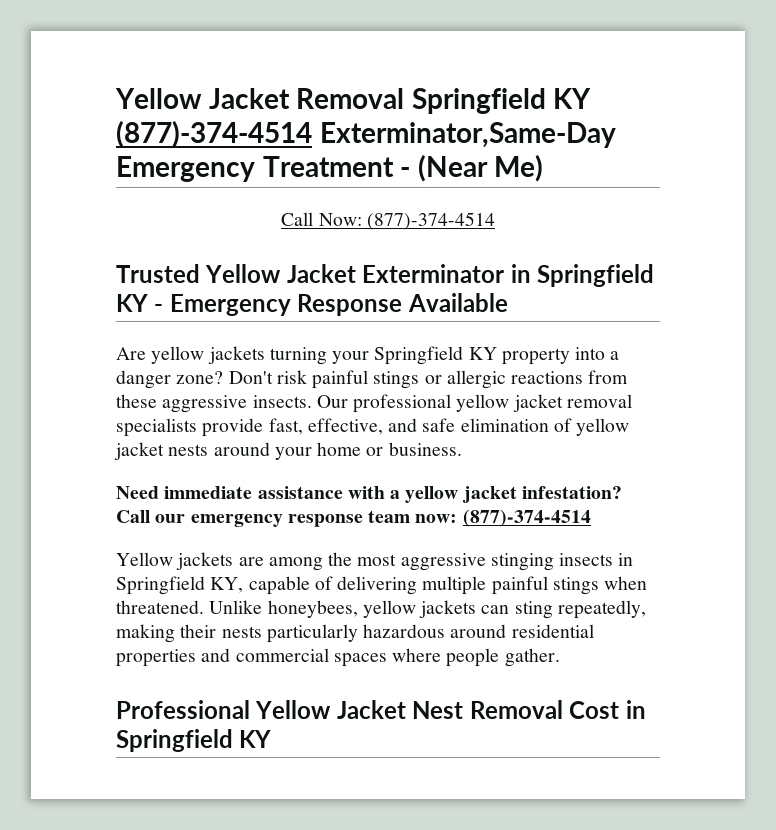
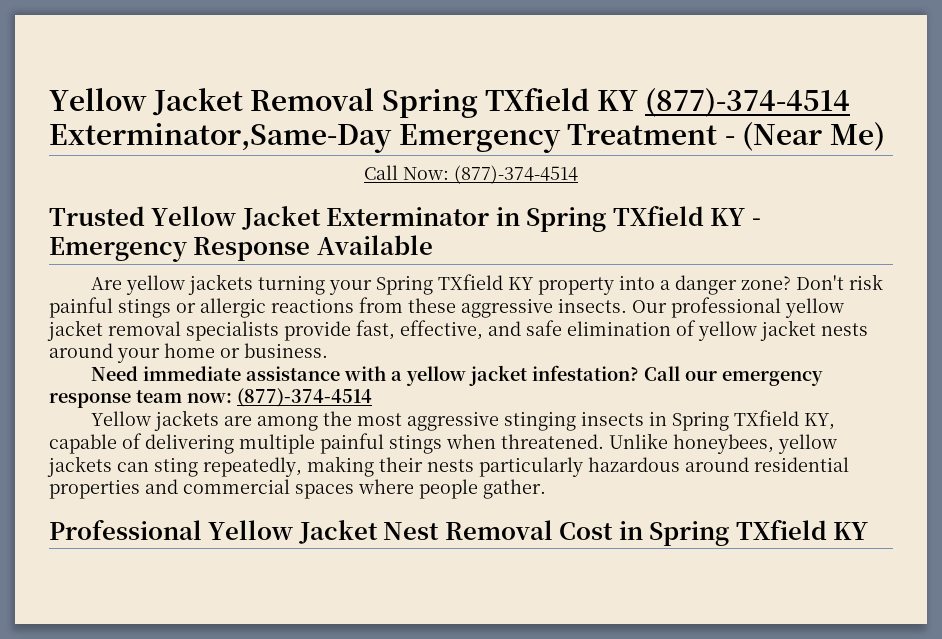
- Yellow Jacket Removal Springfield KY (877)-374-4514 Exterminator,Same-Day Emergency Treatment - (Near Me)
+ Yellow Jacket Removal Spring TXfield KY (877)-374-4514 Exterminator,Same-Day Emergency Treatment - (Near Me)
- Trusted Yellow Jacket Exterminator in Springfield KY - Emergency Response Available
+ Trusted Yellow Jacket Exterminator in Spring TXfield KY - Emergency Response Available
- Are yellow jackets turning your Springfield KY property into a danger zone?
+ Are yellow jackets turning your Spring TXfield KY property into a danger zone?
- Yellow jackets are among the most aggressive stinging insects in Springfield KY, capable of delivering multiple painful stings when threatened.
+ Yellow jackets are among the most aggressive stinging insects in Spring TXfield KY, capable of delivering multiple painful stings when threatened.
- Professional Yellow Jacket Nest Removal Cost in Springfield KY
+ Professional Yellow Jacket Nest Removal Cost in Spring TXfield KY

